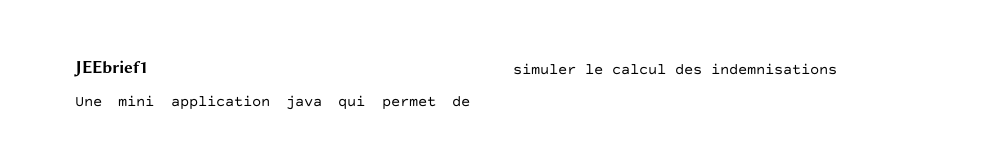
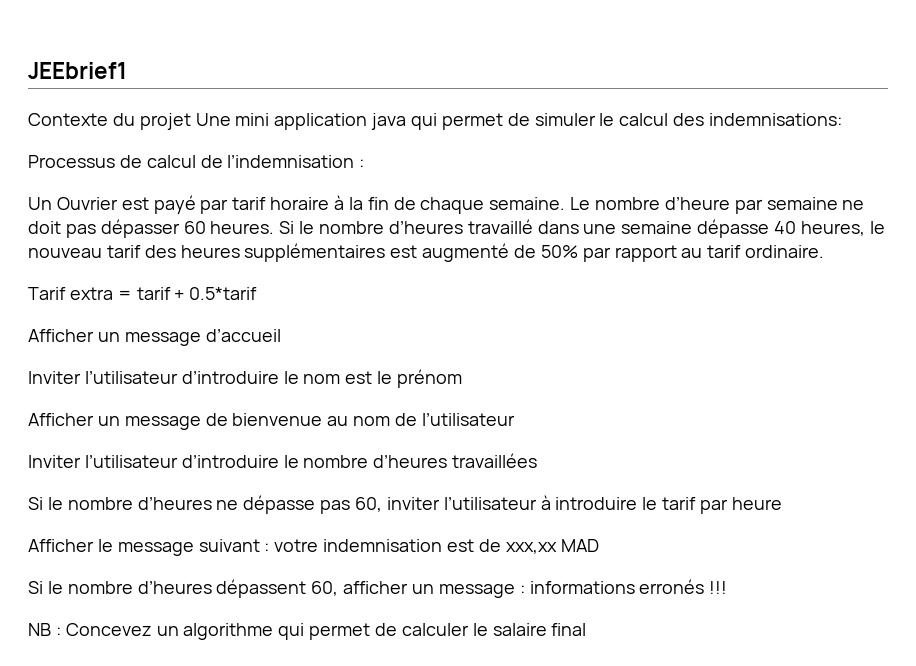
- Une mini application java qui permet de simuler le calcul des indemnisations
+ Contexte du projet Une mini application java qui permet de simuler le calcul des indemnisations:
+ Processus de calcul de l’indemnisation :
+ Un Ouvrier est payé par tarif horaire à la fin de chaque semaine. Le nombre d’heure par semaine ne doit pas dépasser 60 heures. Si le nombre d’heures travaillé dans une semaine dépasse 40 heures, le nouveau tarif des heures supplémentaires est augmenté de 50% par rapport au tarif ordinaire.
+ Tarif extra = tarif + 0.5*tarif
+ Afficher un message d’accueil
+ Inviter l’utilisateur d’introduire le nom est le prénom
+ Afficher un message de bienvenue au nom de l’utilisateur
+ Inviter l’utilisateur d’introduire le nombre d’heures travaillées
+ Si le nombre d’heures ne dépasse pas 60, inviter l’utilisateur à introduire le tarif par heure
+ Afficher le message suivant : votre indemnisation est de xxx,xx MAD
+ Si le nombre d’heures dépassent 60, afficher un message : informations erronés !!!
+ NB : Concevez un algorithme qui permet de calculer le salaire final

